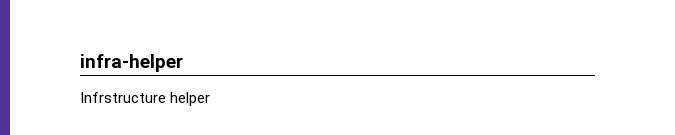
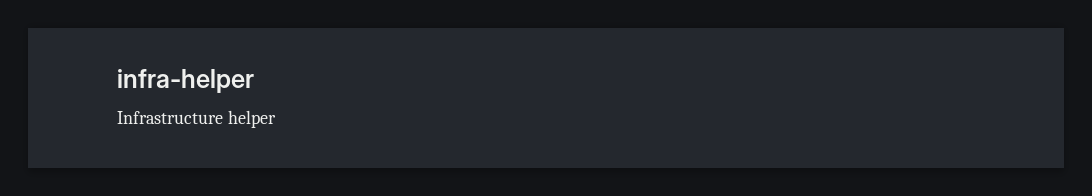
- Infrstructure helper
+ Infrastructure helper

